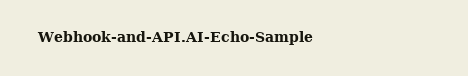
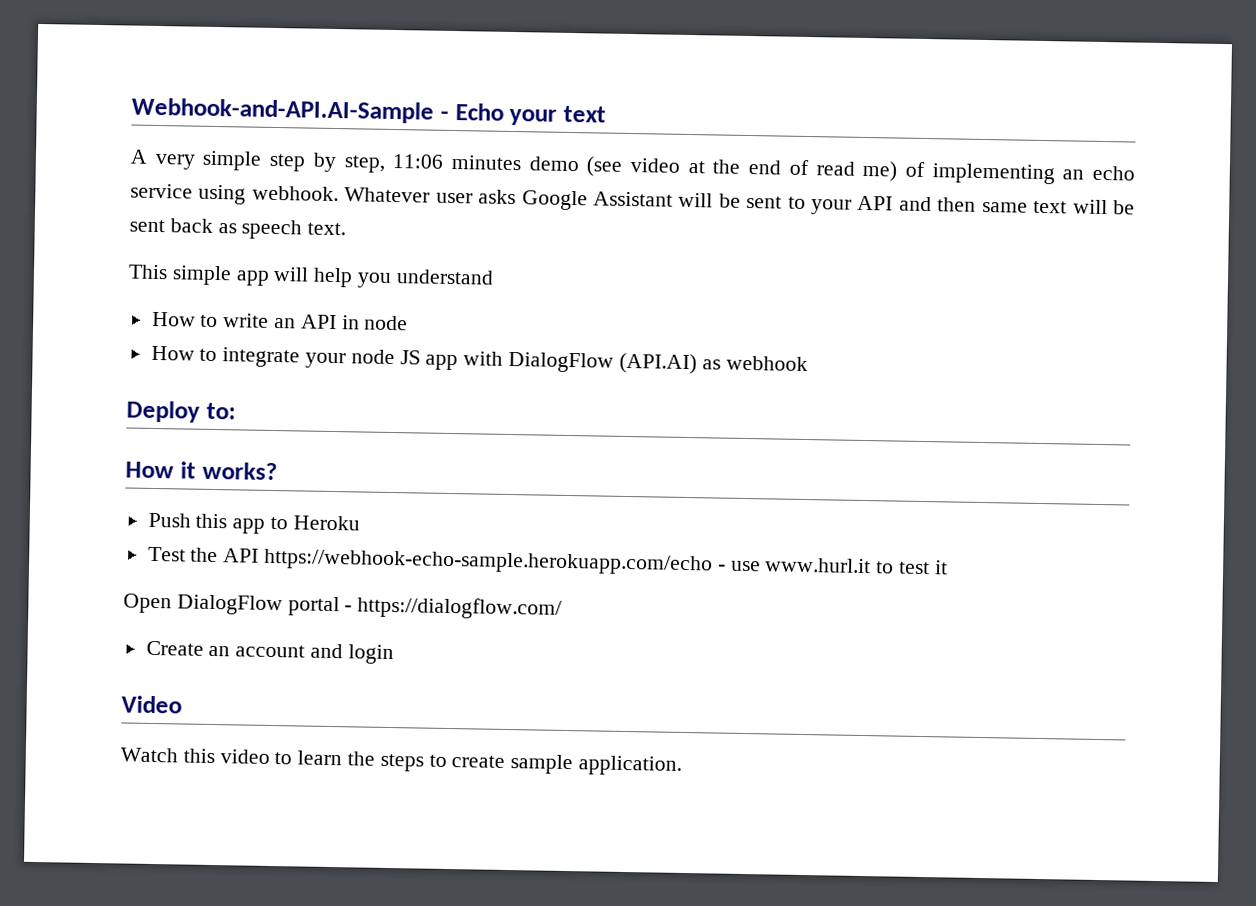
- Webhook-and-API.AI-Echo-Sample
+ Webhook-and-API.AI-Sample - Echo your text
+ A very simple step by step, 11:06 minutes demo (see video at the end of read me) of implementing an echo service using webhook. Whatever user asks Google Assistant will be sent to your API and then same text will be sent back as speech text.
+ This simple app will help you understand
+ How to write an API in node
+ How to integrate your node JS app with DialogFlow (API.AI) as webhook
+ Deploy to:
+ How it works?
+ Push this app to Heroku
+ Test the API https://webhook-echo-sample.herokuapp.com/echo - use www.hurl.it to test it
+ Open DialogFlow portal - https://dialogflow.com/
+ Create an account and login
+ Video
+ Watch this video to learn the steps to create sample application.

